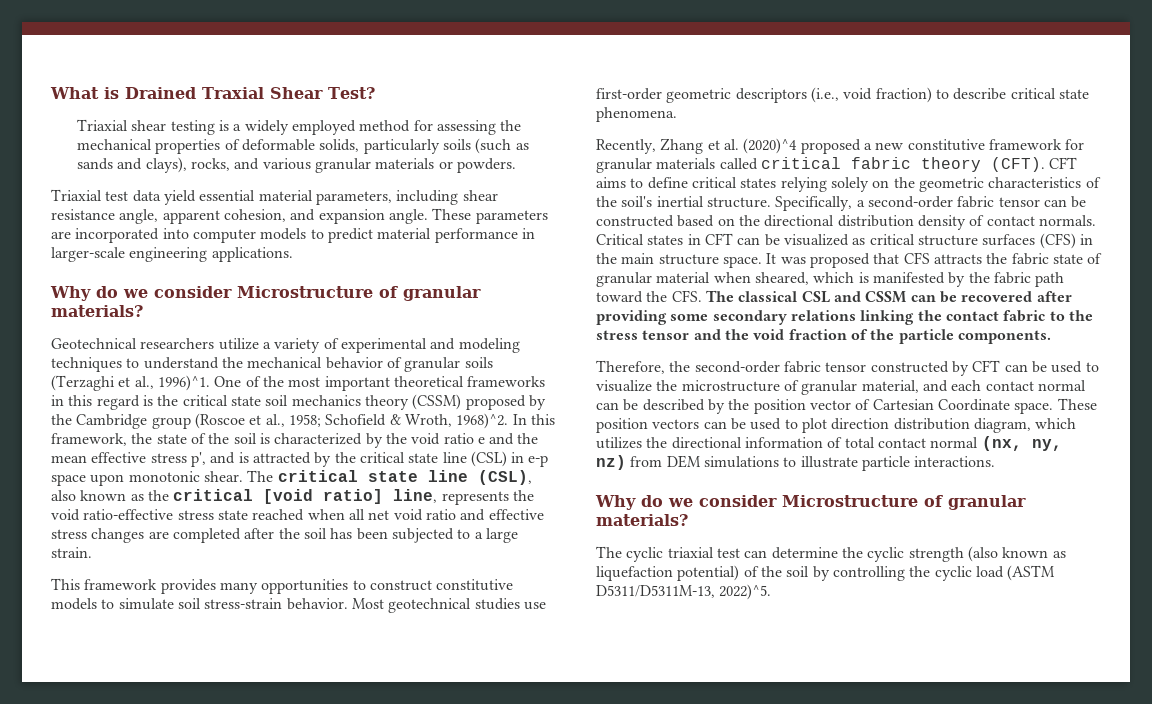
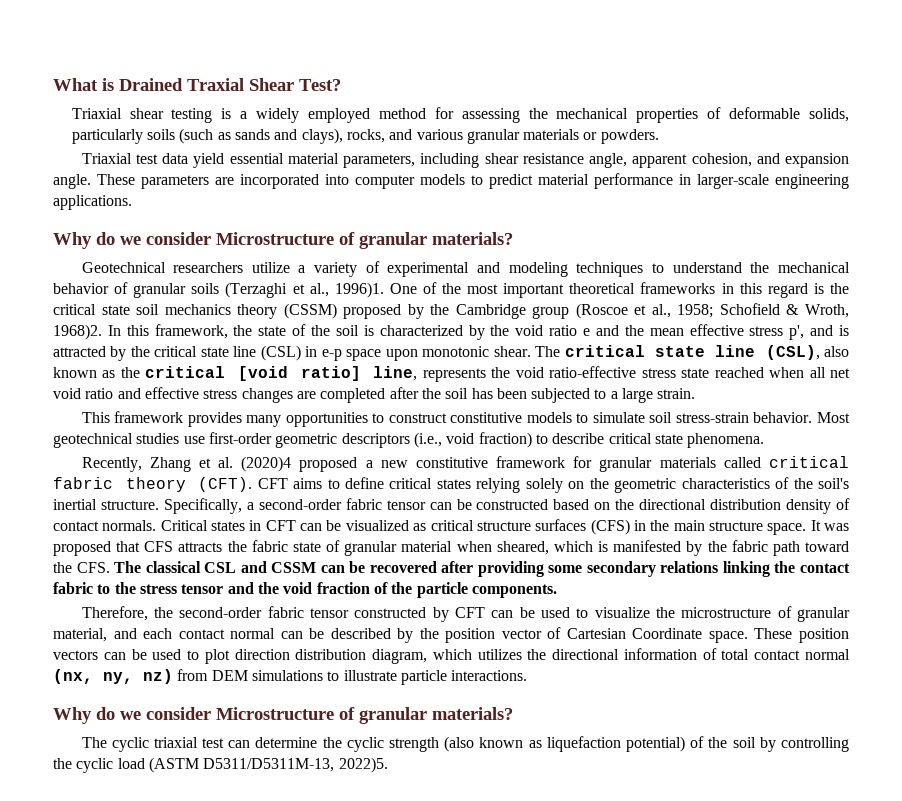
- Geotechnical researchers utilize a variety of experimental and modeling techniques to understand the mechanical behavior of granular soils (Terzaghi et al., 1996)^1.
+ Geotechnical researchers utilize a variety of experimental and modeling techniques to understand the mechanical behavior of granular soils (Terzaghi et al., 1996)1.
- One of the most important theoretical frameworks in this regard is the critical state soil mechanics theory (CSSM) proposed by the Cambridge group (Roscoe et al., 1958; Schofield & Wroth, 1968)^2.
+ One of the most important theoretical frameworks in this regard is the critical state soil mechanics theory (CSSM) proposed by the Cambridge group (Roscoe et al., 1958; Schofield & Wroth, 1968)2.
- Recently, Zhang et al. (2020)^4 proposed a new constitutive framework for granular materials called critical fabric theory (CFT).
+ Recently, Zhang et al. (2020)4 proposed a new constitutive framework for granular materials called critical fabric theory (CFT).
- The cyclic triaxial test can determine the cyclic strength (also known as liquefaction potential) of the soil by controlling the cyclic load (ASTM D5311/D5311M-13, 2022)^5.
+ The cyclic triaxial test can determine the cyclic strength (also known as liquefaction potential) of the soil by controlling the cyclic load (ASTM D5311/D5311M-13, 2022)5.

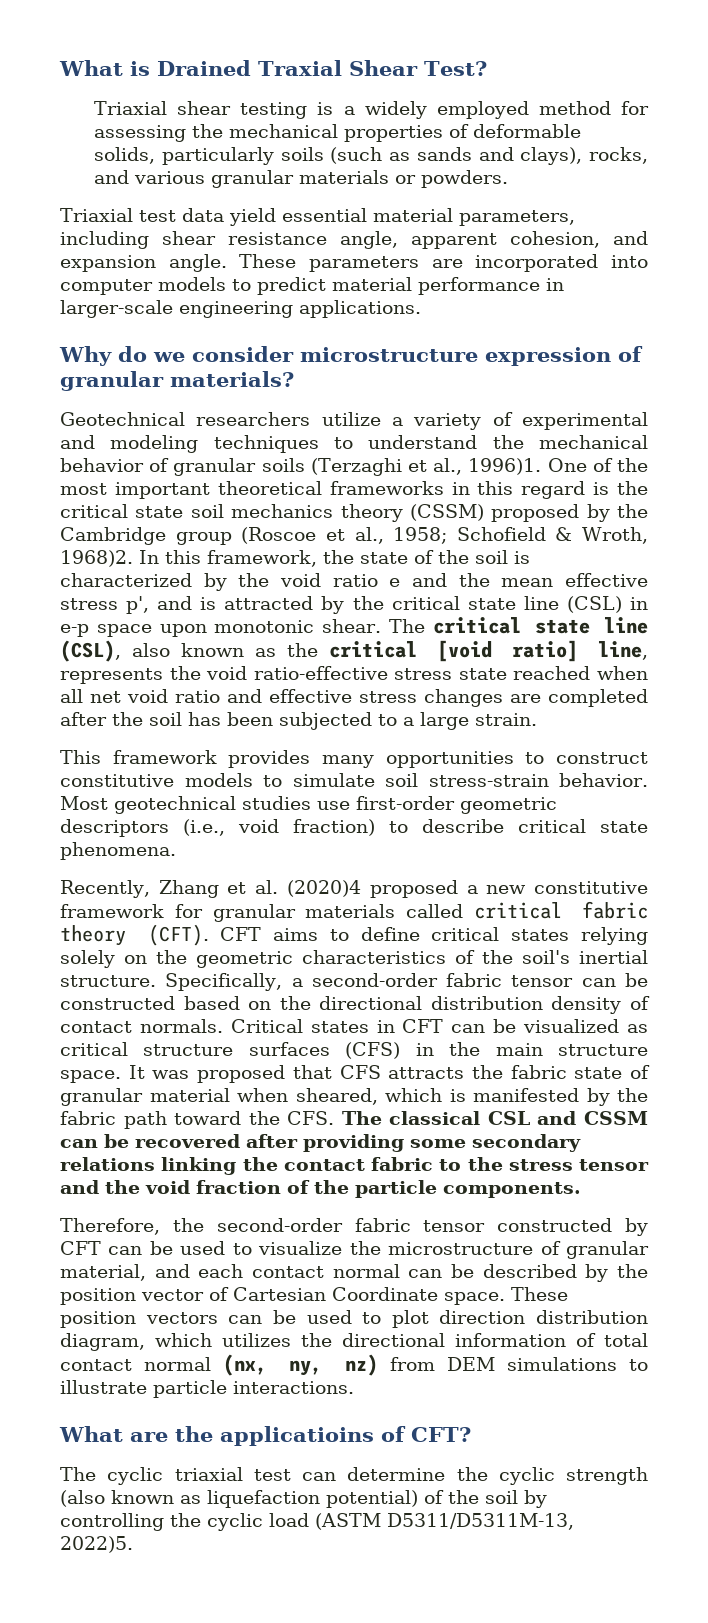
  These parameters are incorporated into computer models to predict material performance in larger-scale engineering applications.
- Why do we consider Microstructure of granular materials?
+ Why do we consider microstructure expression of granular materials?
  These position vectors can be used to plot direction distribution diagram, which utilizes the directional information of total contact normal (nx, ny, nz) from DEM simulations to illustrate particle interactions.
- Why do we consider Microstructure of granular materials?
+ What are the applicatioins of CFT?

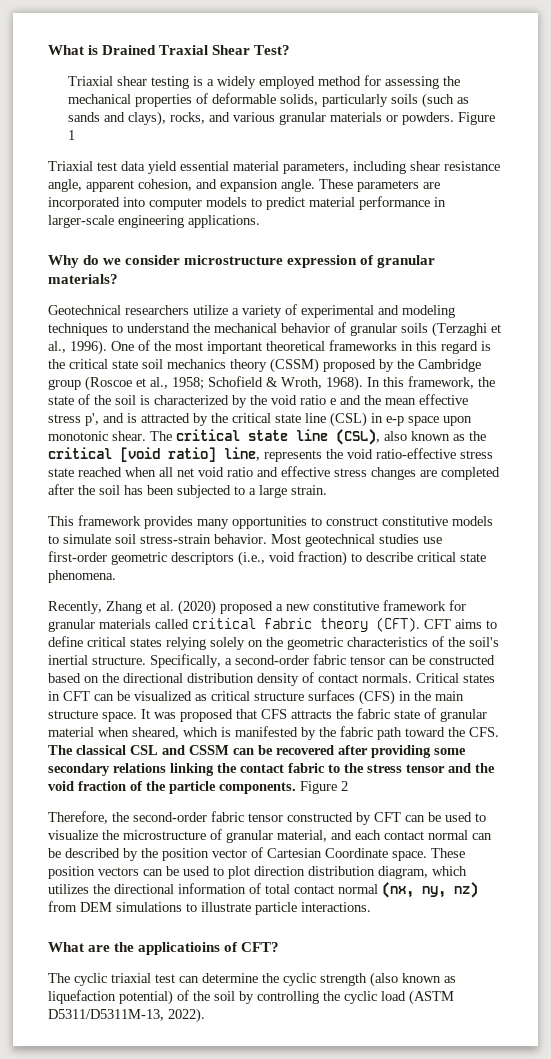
+ Figure 1
- Geotechnical researchers utilize a variety of experimental and modeling techniques to understand the mechanical behavior of granular soils (Terzaghi et al., 1996)1.
+ Geotechnical researchers utilize a variety of experimental and modeling techniques to understand the mechanical behavior of granular soils (Terzaghi et al., 1996).
- One of the most important theoretical frameworks in this regard is the critical state soil mechanics theory (CSSM) proposed by the Cambridge group (Roscoe et al., 1958; Schofield & Wroth, 1968)2.
+ One of the most important theoretical frameworks in this regard is the critical state soil mechanics theory (CSSM) proposed by the Cambridge group (Roscoe et al., 1958; Schofield & Wroth, 1968).
- Recently, Zhang et al. (2020)4 proposed a new constitutive framework for granular materials called critical fabric theory (CFT).
+ Recently, Zhang et al. (2020) proposed a new constitutive framework for granular materials called critical fabric theory (CFT).
+ Figure 2
- The cyclic triaxial test can determine the cyclic strength (also known as liquefaction potential) of the soil by controlling the cyclic load (ASTM D5311/D5311M-13, 2022)5.
+ The cyclic triaxial test can determine the cyclic strength (also known as liquefaction potential) of the soil by controlling the cyclic load (ASTM D5311/D5311M-13, 2022).

